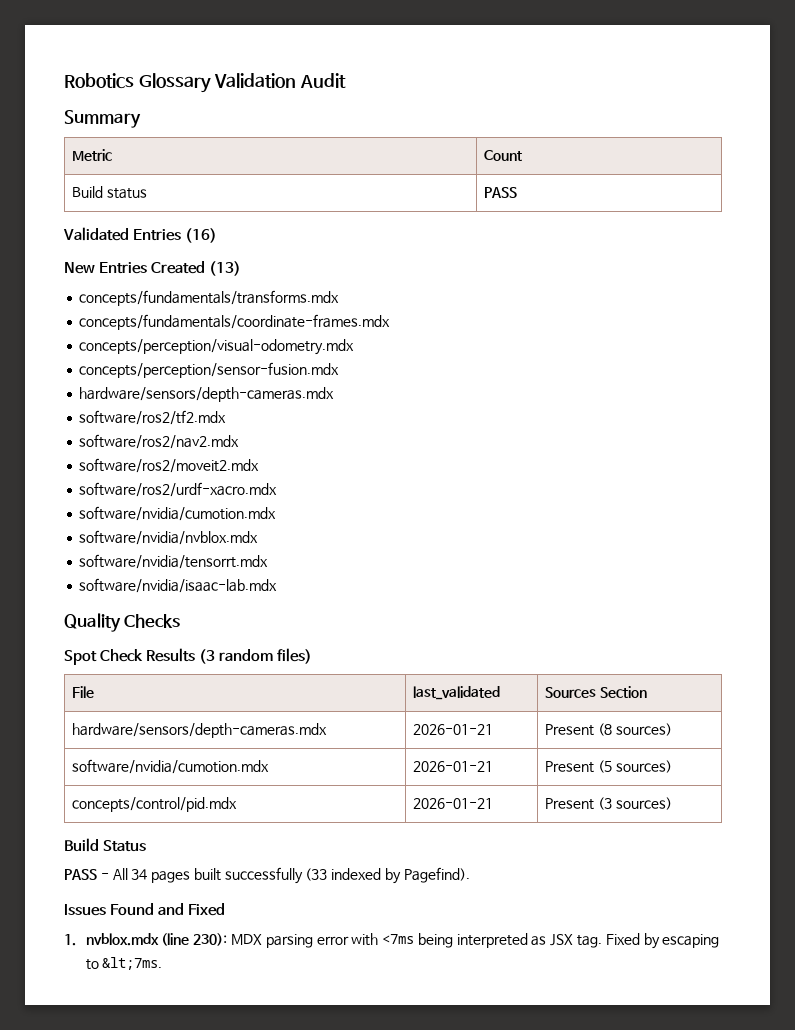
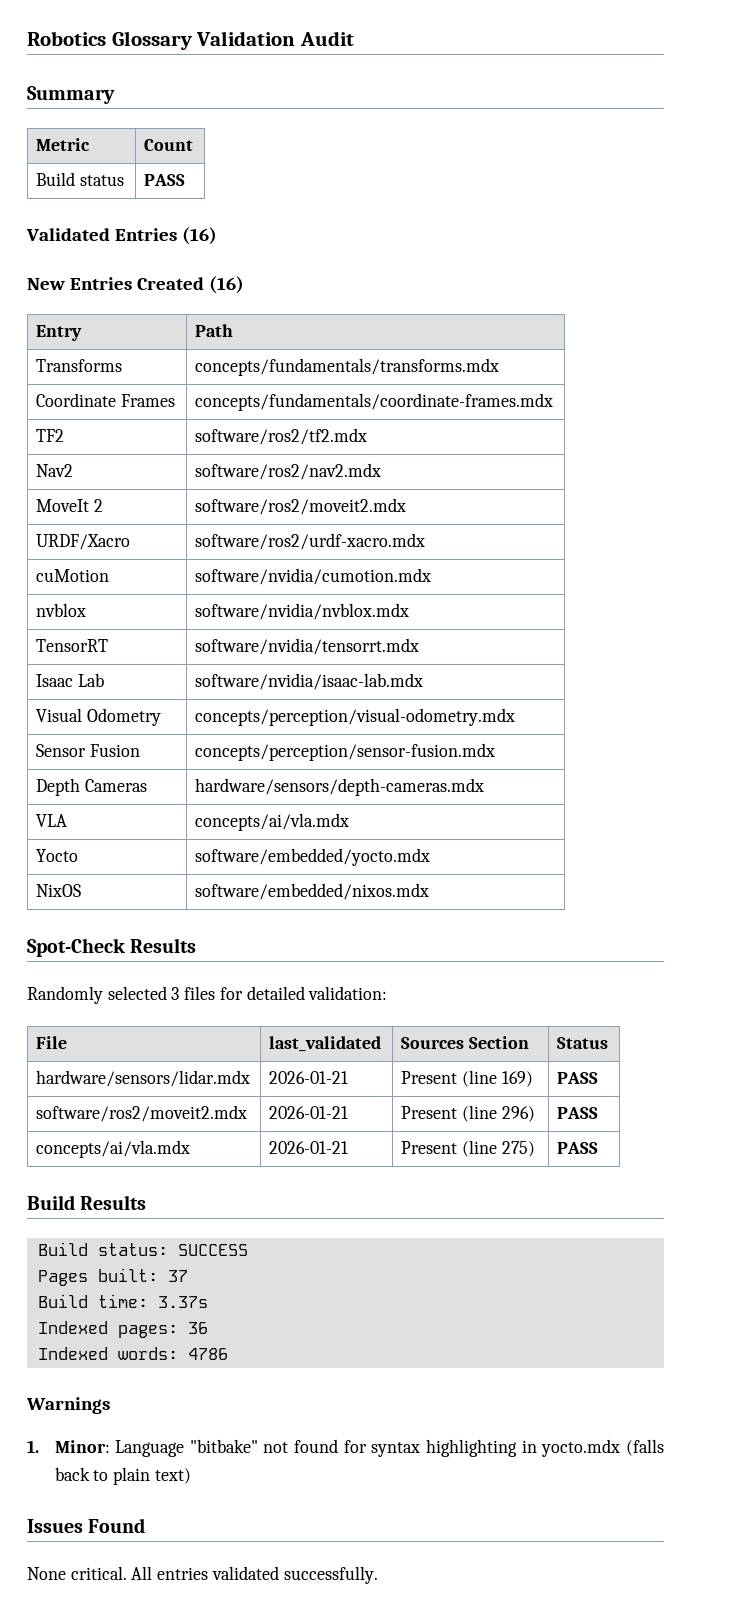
- New Entries Created (13)
- concepts/fundamentals/transforms.mdx
- concepts/fundamentals/coordinate-frames.mdx
- concepts/perception/visual-odometry.mdx
- concepts/perception/sensor-fusion.mdx
- hardware/sensors/depth-cameras.mdx
- software/ros2/tf2.mdx
- software/ros2/nav2.mdx
- software/ros2/moveit2.mdx
- software/ros2/urdf-xacro.mdx
- software/nvidia/cumotion.mdx
- software/nvidia/nvblox.mdx
- software/nvidia/tensorrt.mdx
- software/nvidia/isaac-lab.mdx
- Quality Checks
- Spot Check Results (3 random files)
+ New Entries Created (16)
+ Entry | Path
+ Transforms | concepts/fundamentals/transforms.mdx
+ Coordinate Frames | concepts/fundamentals/coordinate-frames.mdx
+ TF2 | software/ros2/tf2.mdx
+ Nav2 | software/ros2/nav2.mdx
+ MoveIt 2 | software/ros2/moveit2.mdx
+ URDF/Xacro | software/ros2/urdf-xacro.mdx
+ cuMotion | software/nvidia/cumotion.mdx
+ nvblox | software/nvidia/nvblox.mdx
+ TensorRT | software/nvidia/tensorrt.mdx
+ Isaac Lab | software/nvidia/isaac-lab.mdx
+ Visual Odometry | concepts/perception/visual-odometry.mdx
+ Sensor Fusion | concepts/perception/sensor-fusion.mdx
+ Depth Cameras | hardware/sensors/depth-cameras.mdx
+ VLA | concepts/ai/vla.mdx
+ Yocto | software/embedded/yocto.mdx
+ NixOS | software/embedded/nixos.mdx
+ Spot-Check Results
+ Randomly selected 3 files for detailed validation:
- File | last_validated | Sources Section
- hardware/sensors/depth-cameras.mdx | 2026-01-21 | Present (8 sources)
- software/nvidia/cumotion.mdx | 2026-01-21 | Present (5 sources)
- concepts/control/pid.mdx | 2026-01-21 | Present (3 sources)
- Build Status
- PASS - All 34 pages built successfully (33 indexed by Pagefind).
- Issues Found and Fixed
- 1. nvblox.mdx (line 230): MDX parsing error with <7ms being interpreted as JSX tag. Fixed by escaping to &lt;7ms.
+ File | last_validated | Sources Section | Status
+ hardware/sensors/lidar.mdx | 2026-01-21 | Present (line 169) | PASS
+ software/ros2/moveit2.mdx | 2026-01-21 | Present (line 296) | PASS
+ concepts/ai/vla.mdx | 2026-01-21 | Present (line 275) | PASS
+ Build Results
+ Build status: SUCCESS
+ Pages built: 37
+ Build time: 3.37s
+ Indexed pages: 36
+ Indexed words: 4786
+ Warnings
+ 1. Minor: Language "bitbake" not found for syntax highlighting in yocto.mdx (falls back to plain text)
+ Issues Found
+ None critical. All entries validated successfully.

